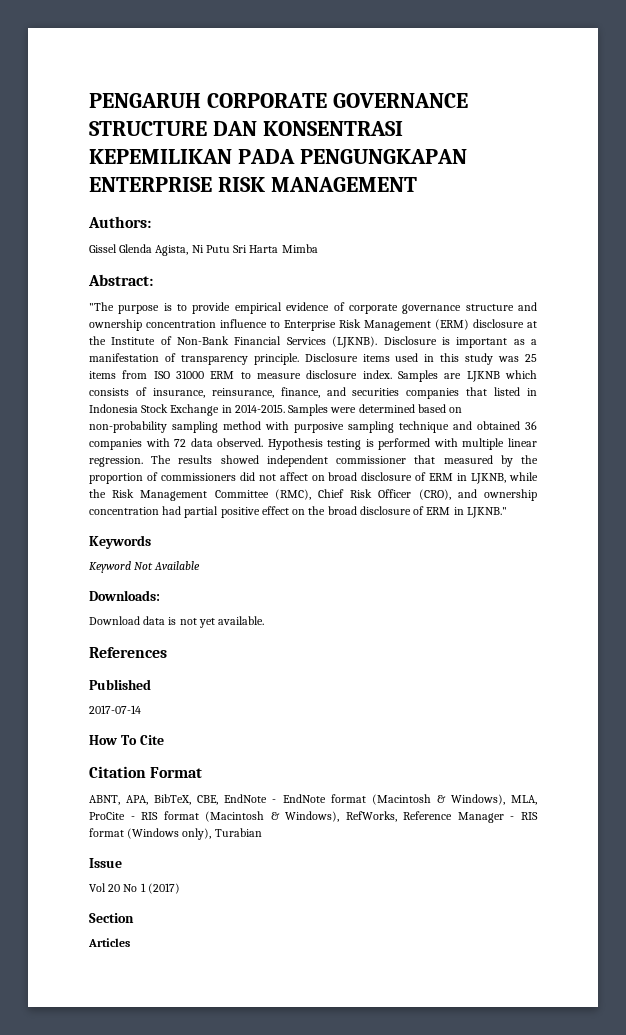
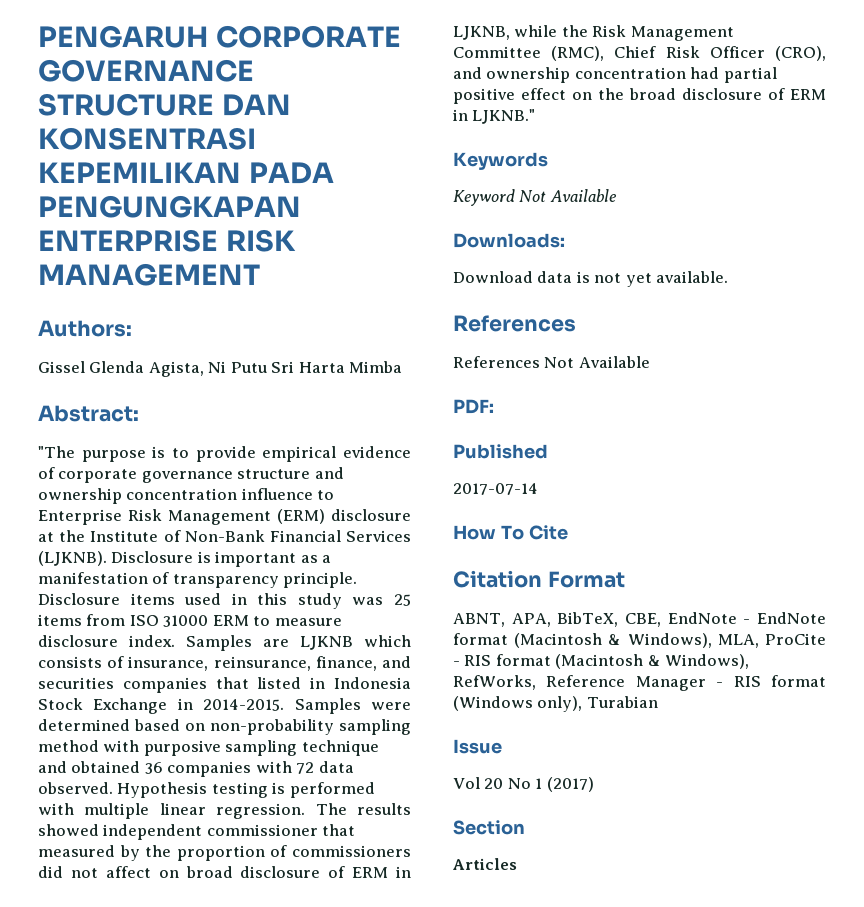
+ References Not Available
+ PDF:

